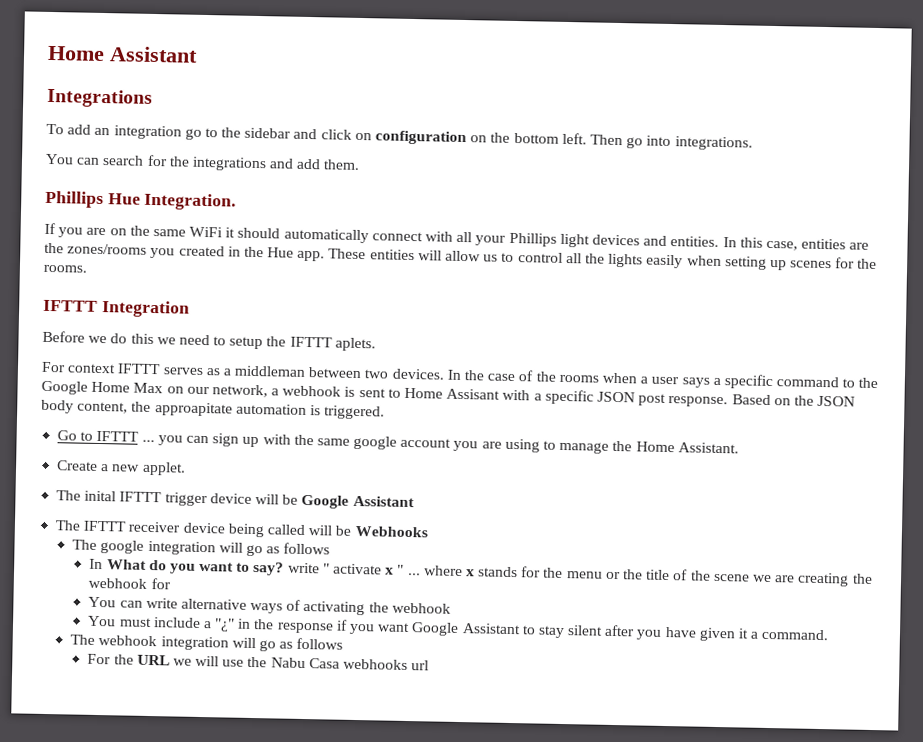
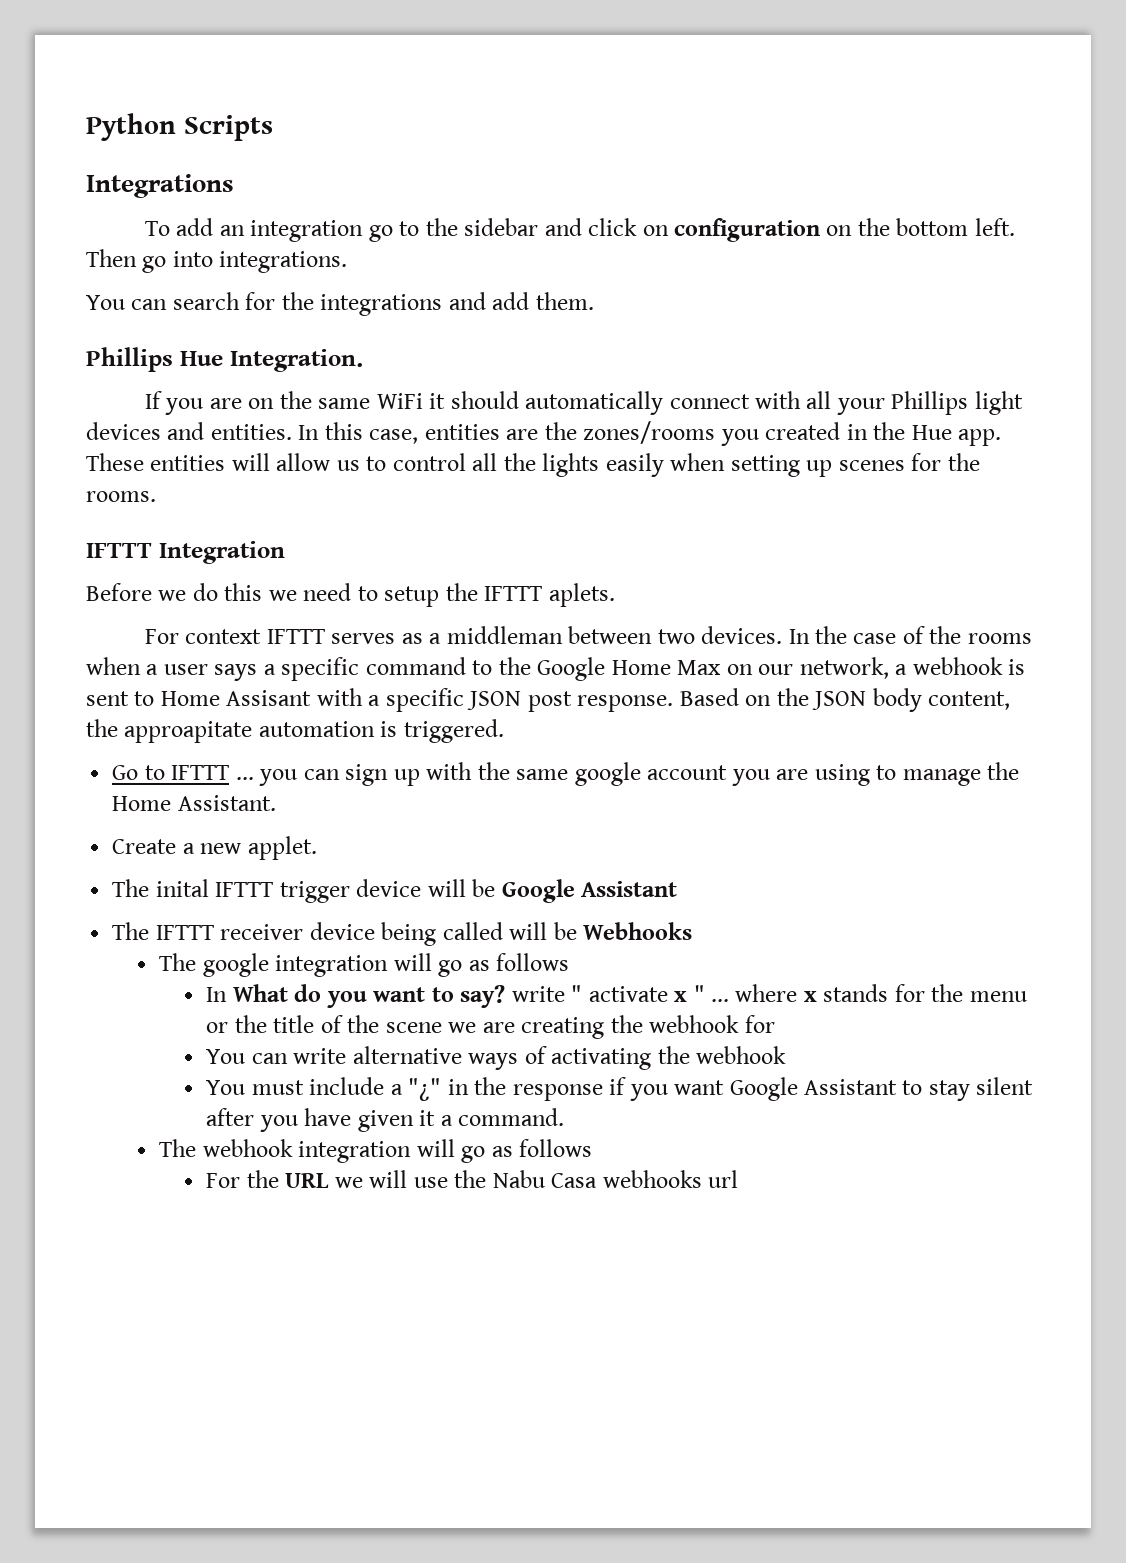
- Home Assistant
+ Python Scripts

